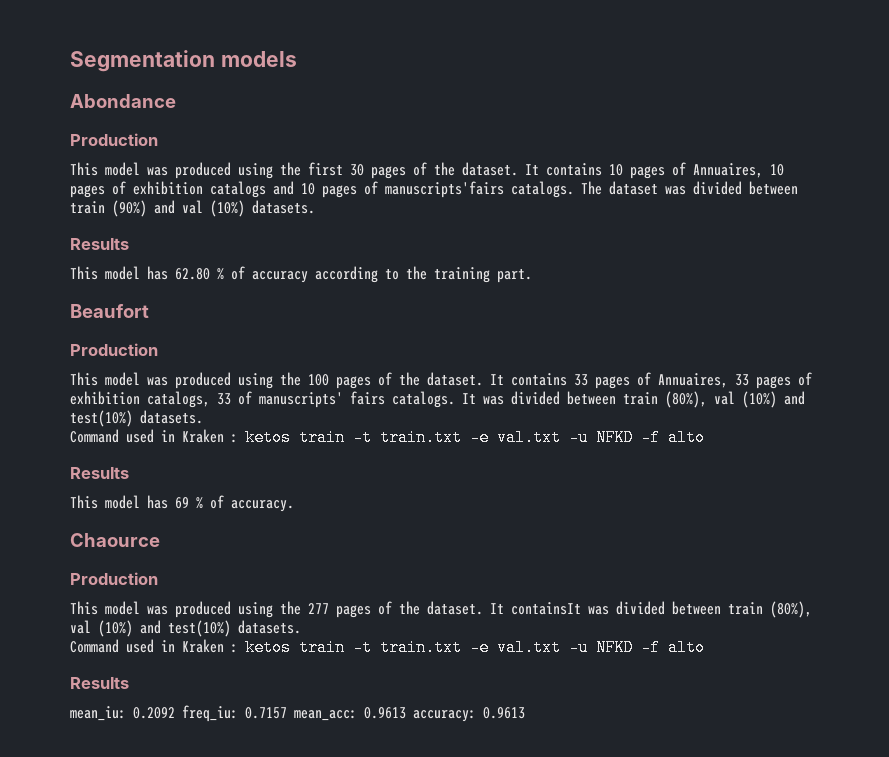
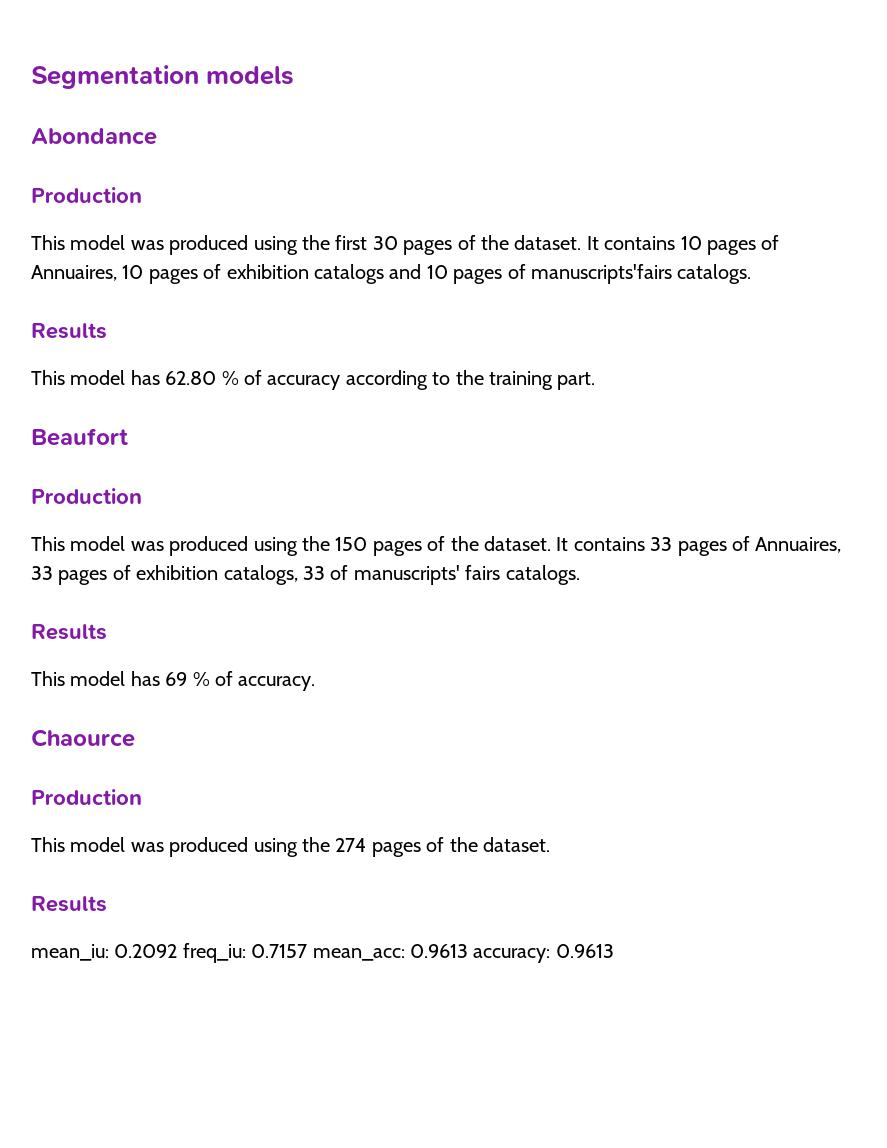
- The dataset was divided between train (90%) and val (10%) datasets.
- This model was produced using the 100 pages of the dataset.
+ This model was produced using the 150 pages of the dataset.
- It was divided between train (80%), val (10%) and test(10%) datasets.
- Command used in Kraken : ketos train -t train.txt -e val.txt -u NFKD -f alto
- This model was produced using the 277 pages of the dataset. It containsIt was divided between train (80%), val (10%) and test(10%) datasets.
- Command used in Kraken : ketos train -t train.txt -e val.txt -u NFKD -f alto
+ This model was produced using the 274 pages of the dataset.

